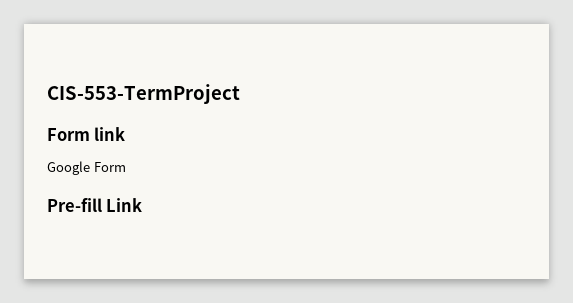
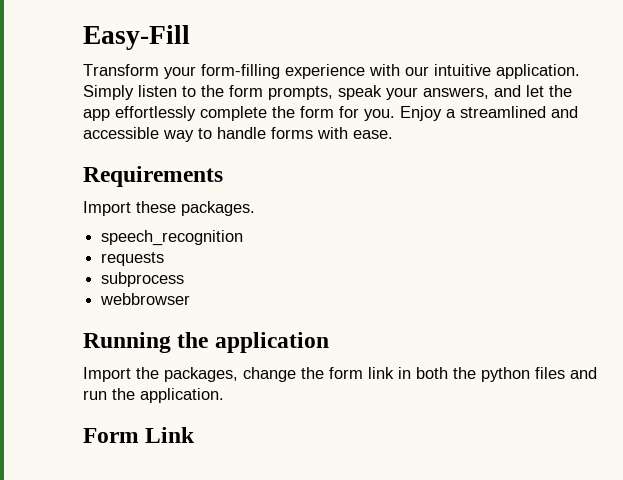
- CIS-553-TermProject
- Form link
- Google Form
- Pre-fill Link
+ Easy-Fill
+ Transform your form-filling experience with our intuitive application. Simply listen to the form prompts, speak your answers, and let the app effortlessly complete the form for you. Enjoy a streamlined and accessible way to handle forms with ease.
+ Requirements
+ Import these packages.
+ speech_recognition
+ requests
+ subprocess
+ webbrowser
+ Running the application
+ Import the packages, change the form link in both the python files and run the application.
+ Form Link

